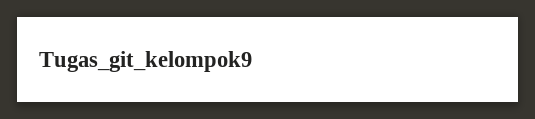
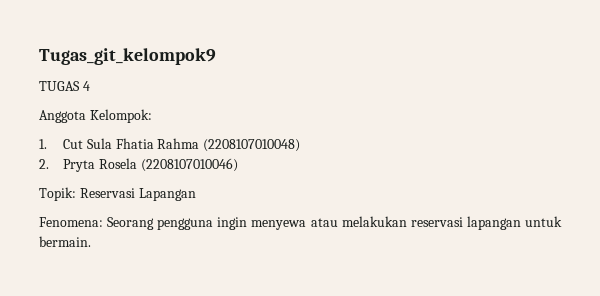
+ TUGAS 4
+ Anggota Kelompok:
+ 1. Cut Sula Fhatia Rahma (2208107010048)
+ 2. Pryta Rosela (2208107010046)
+ Topik: Reservasi Lapangan
+ Fenomena: Seorang pengguna ingin menyewa atau melakukan reservasi lapangan untuk bermain.

